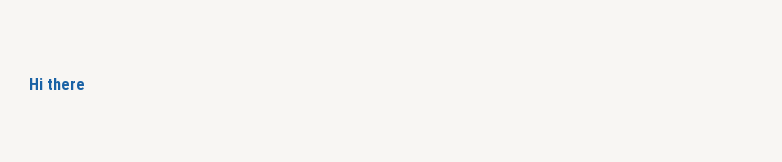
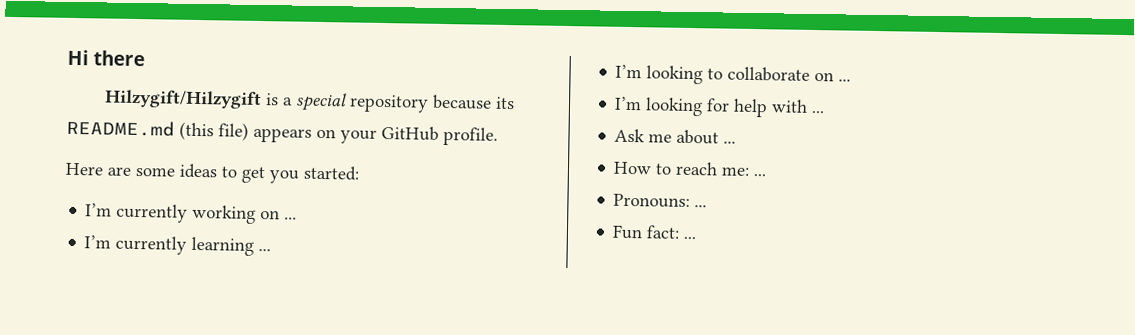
+ Hilzygift/Hilzygift is a special repository because its README.md (this file) appears on your GitHub profile.
+ Here are some ideas to get you started:
+ I’m currently working on ...
+ I’m currently learning ...
+ I’m looking to collaborate on ...
+ I’m looking for help with ...
+ Ask me about ...
+ How to reach me: ...
+ Pronouns: ...
+ Fun fact: ...

